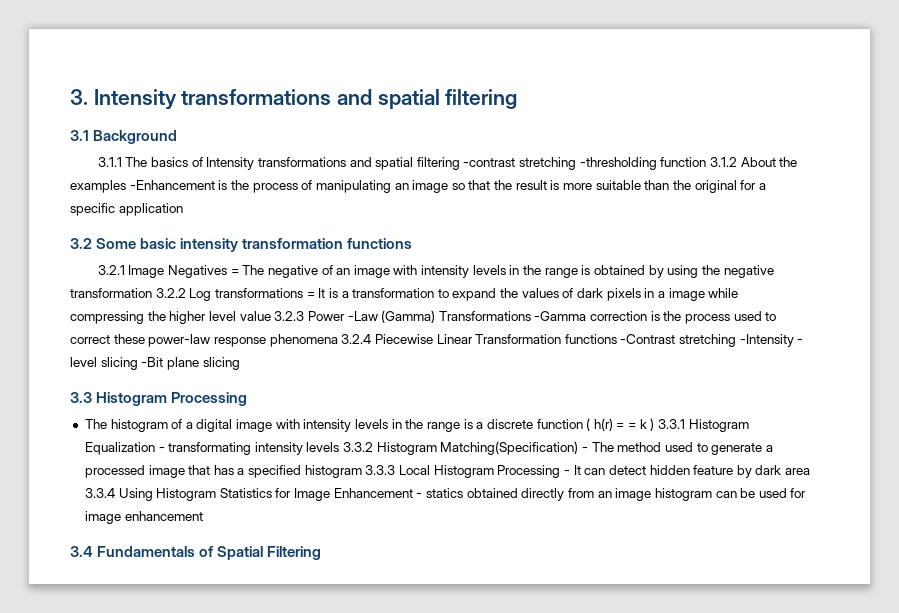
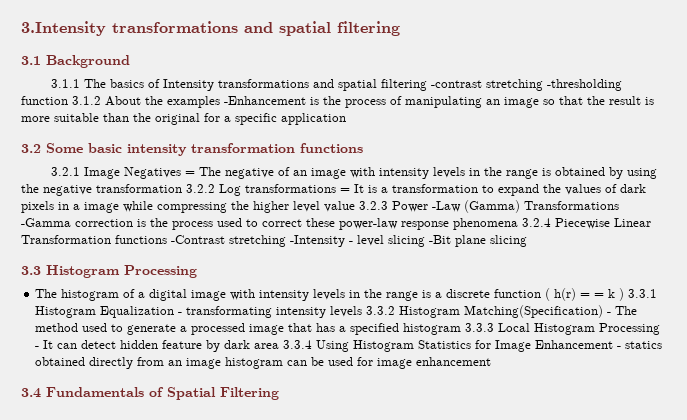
- 3. Intensity transformations and spatial filtering
+ 3.Intensity transformations and spatial filtering

